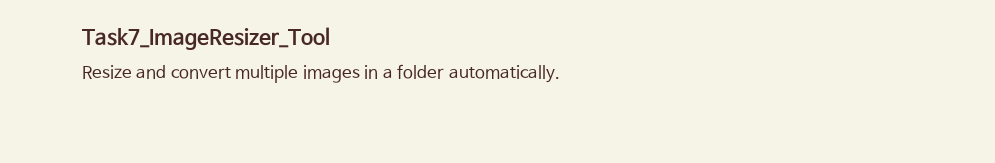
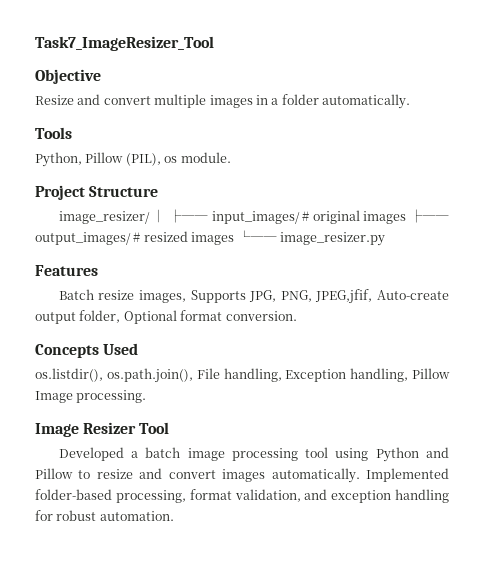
+ Objective
+ Tools
+ Python, Pillow (PIL), os module.
+ Project Structure
+ image_resizer/ │ ├── input_images/ # original images ├── output_images/ # resized images └── image_resizer.py
+ Features
+ Batch resize images, Supports JPG, PNG, JPEG,jfif, Auto-create output folder, Optional format conversion.
+ Concepts Used
+ os.listdir(), os.path.join(), File handling, Exception handling, Pillow Image processing.
+ Image Resizer Tool
+ Developed a batch image processing tool using Python and Pillow to resize and convert images automatically. Implemented folder-based processing, format validation, and exception handling for robust automation.

